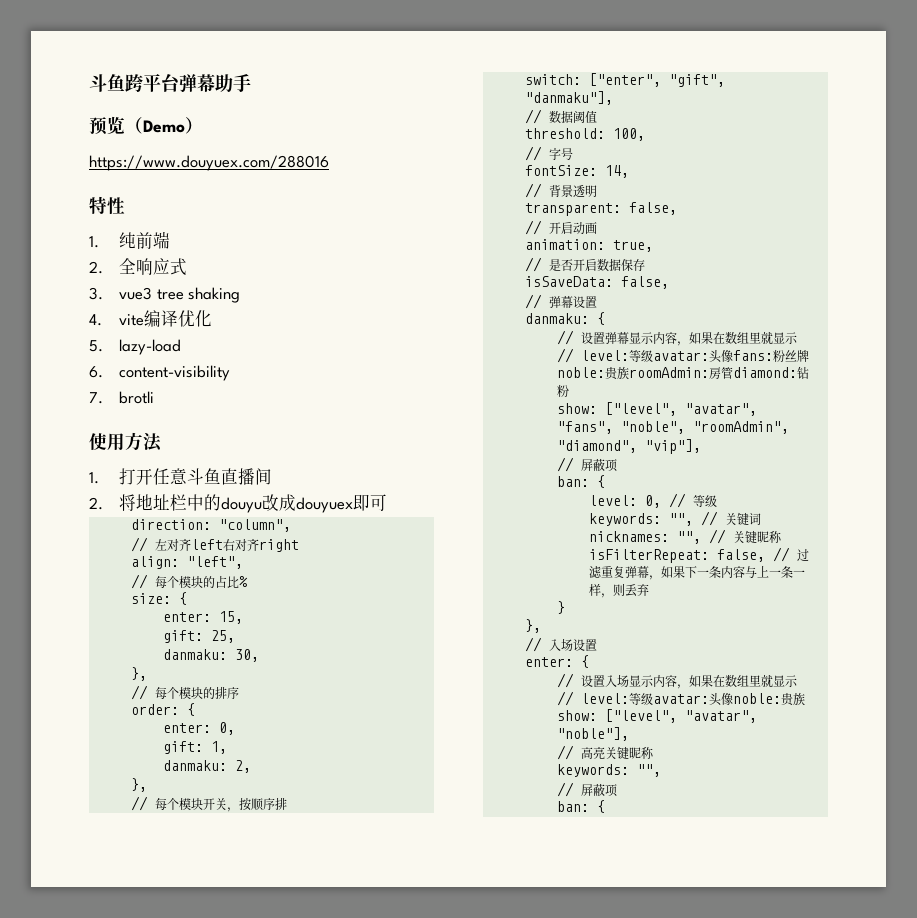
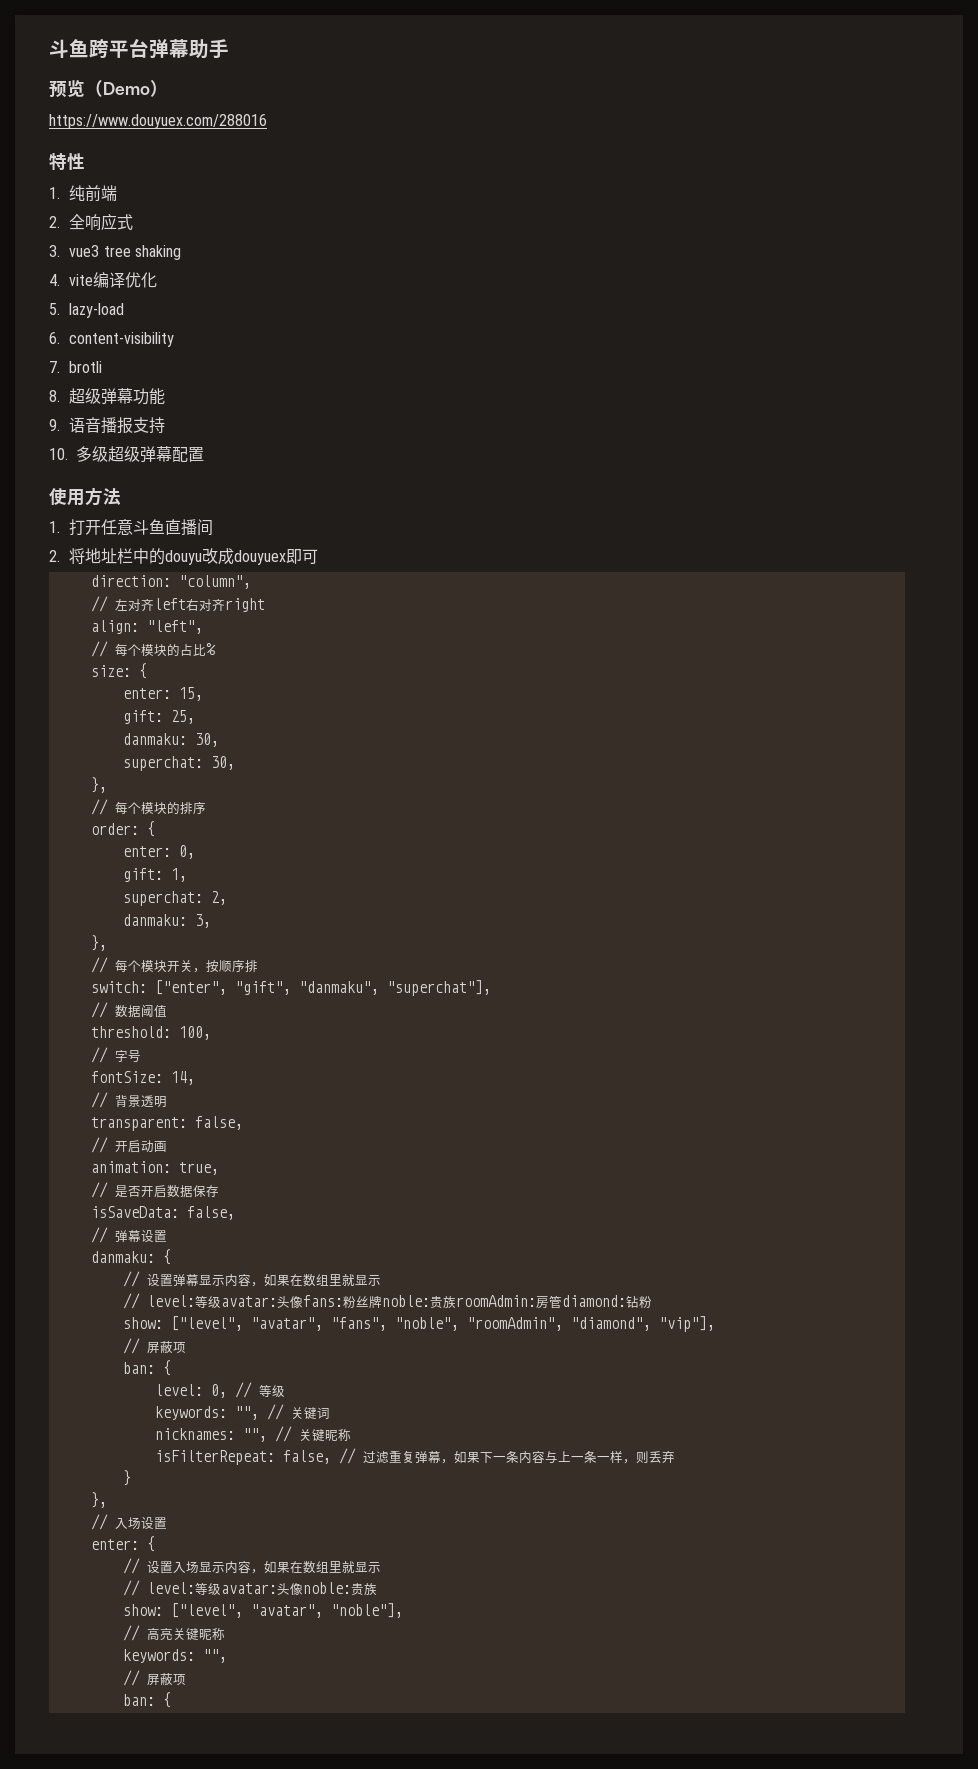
+ 8.超级弹幕功能
+ 9.语音播报支持
+ 10.多级超级弹幕配置
+ superchat: 30,
- danmaku: 2,
+ superchat: 2,
+ danmaku: 3,
- switch: ["enter", "gift", "danmaku"],
+ switch: ["enter", "gift", "danmaku", "superchat"],

